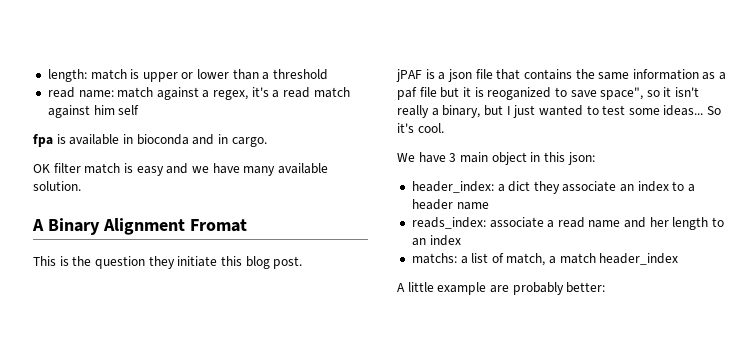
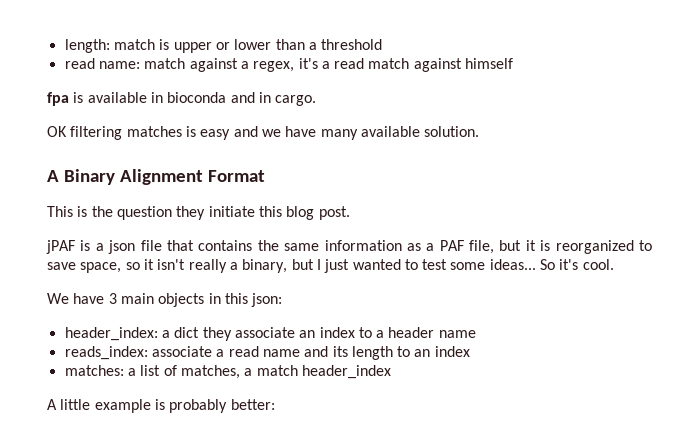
- read name: match against a regex, it's a read match against him self
+ read name: match against a regex, it's a read match against himself
- OK filter match is easy and we have many available solution.
+ OK filtering matches is easy and we have many available solution.
- A Binary Alignment Fromat
+ A Binary Alignment Format
- jPAF is a json file that contains the same information as a paf file but it is reoganized to save space", so it isn't really a binary, but I just wanted to test some ideas...
+ jPAF is a json file that contains the same information as a PAF file, but it is reorganized to save space, so it isn't really a binary, but I just wanted to test some ideas...
- We have 3 main object in this json:
+ We have 3 main objects in this json:
- reads_index: associate a read name and her length to an index
+ reads_index: associate a read name and its length to an index
- matchs: a list of match, a match header_index
+ matches: a list of matches, a match header_index
- A little example are probably better:
+ A little example is probably better:

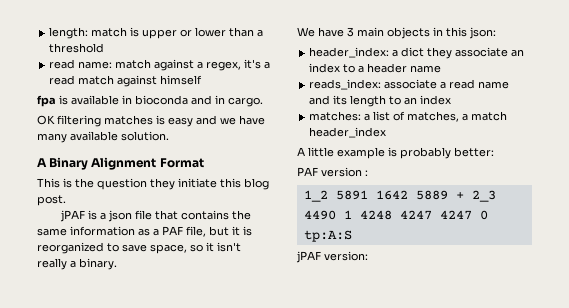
- jPAF is a json file that contains the same information as a PAF file, but it is reorganized to save space, so it isn't really a binary, but I just wanted to test some ideas... So it's cool.
+ jPAF is a json file that contains the same information as a PAF file, but it is reorganized to save space, so it isn't really a binary.
+ PAF version :
+ 1_2 5891 1642 5889 + 2_3 4490 1 4248 4247 4247 0 tp:A:S
+ jPAF version:

